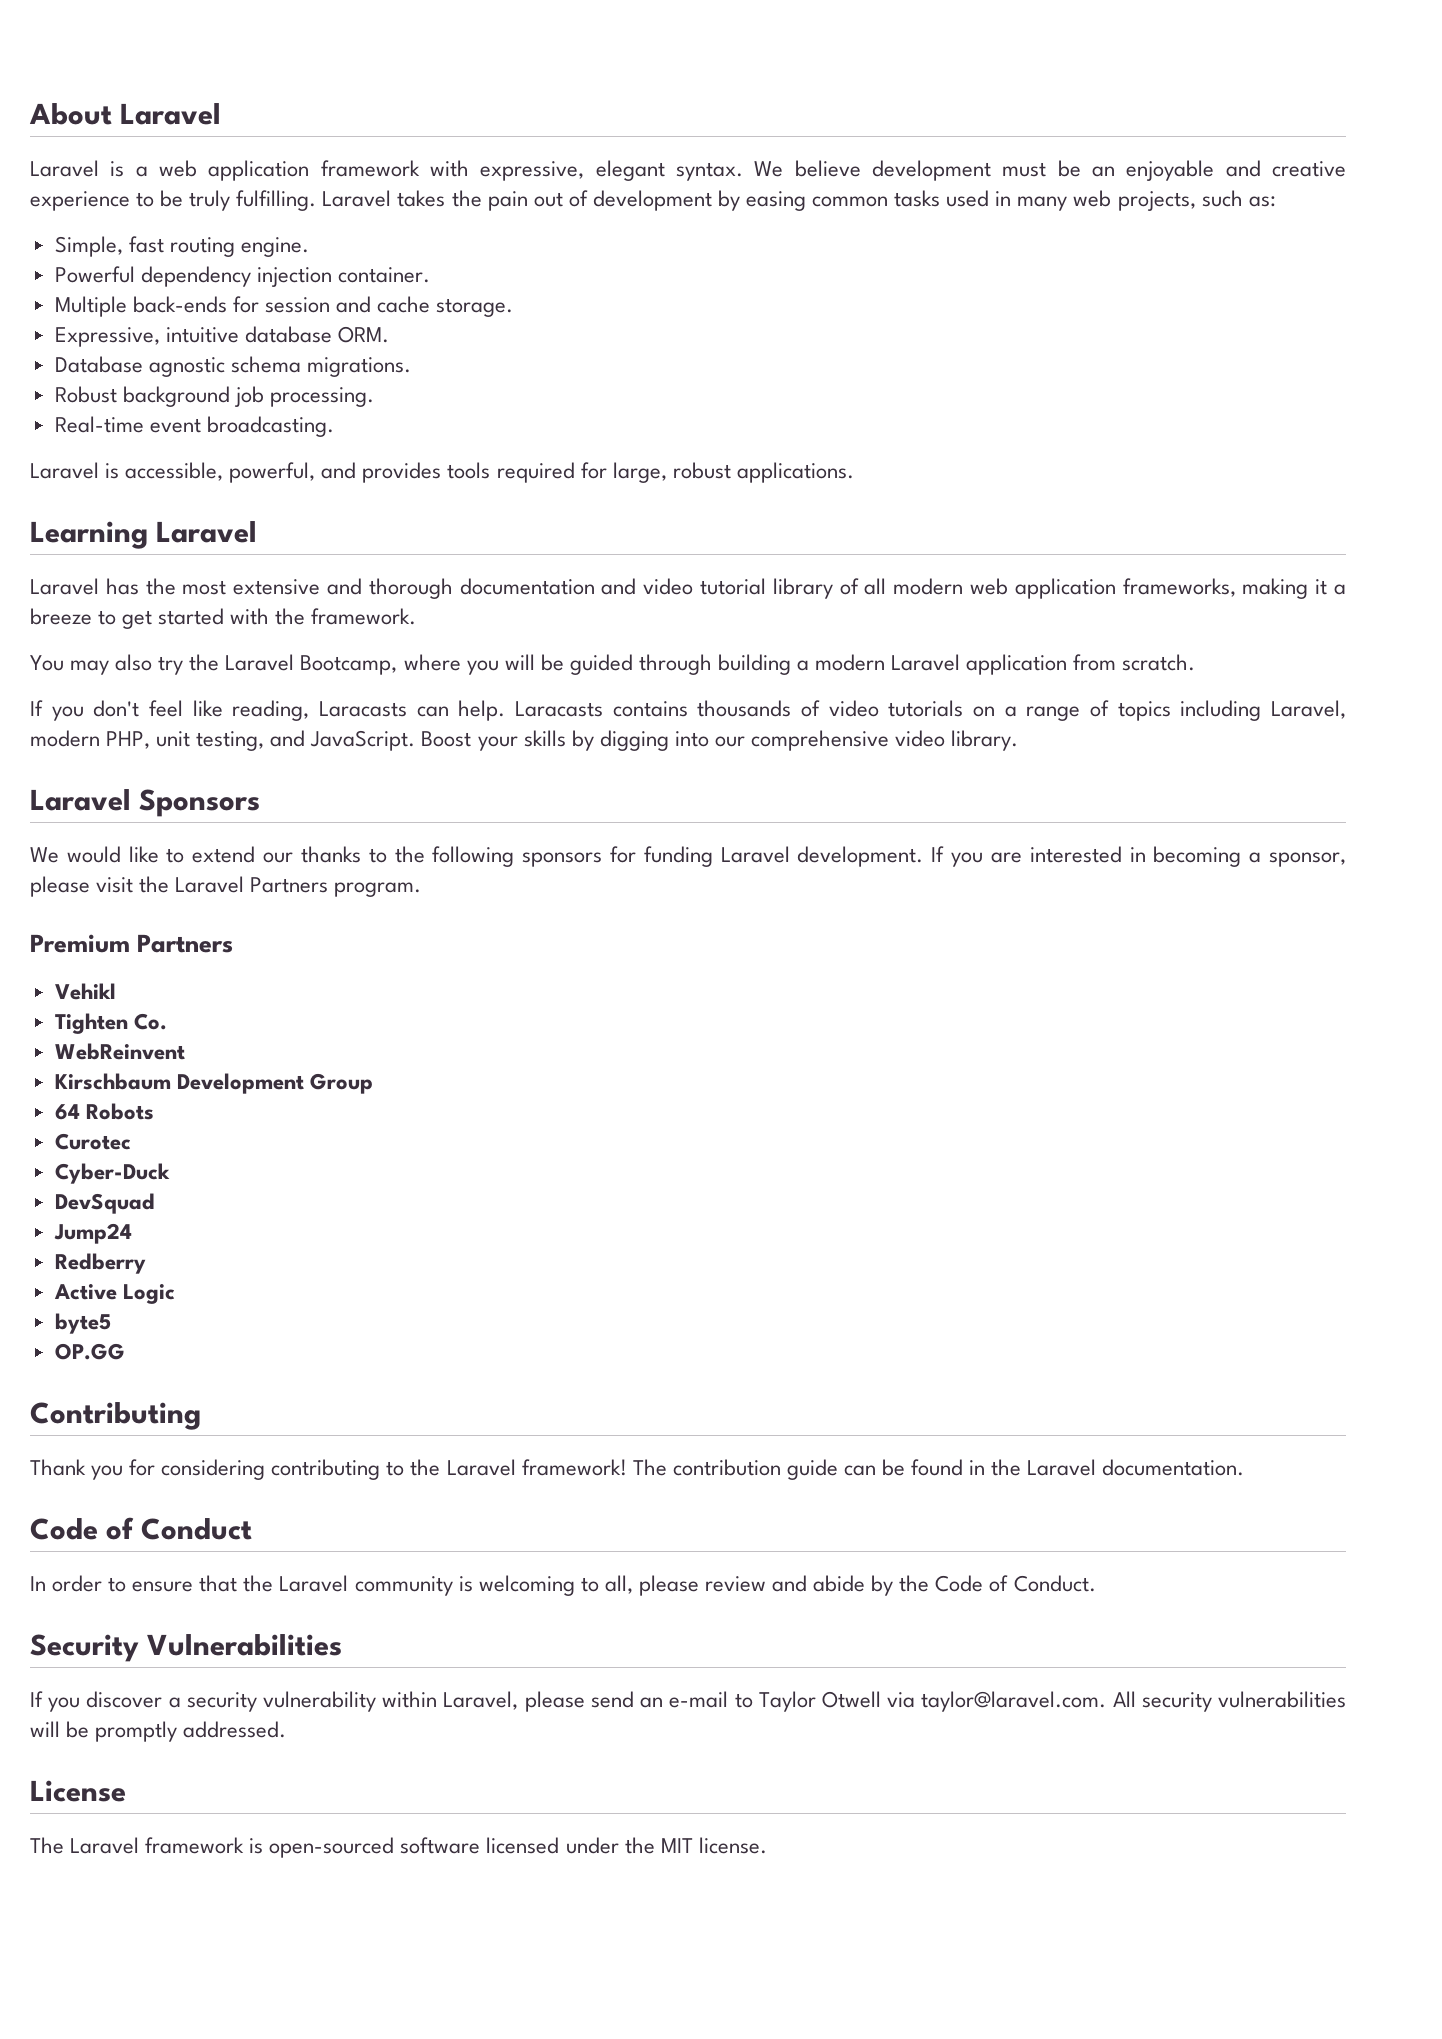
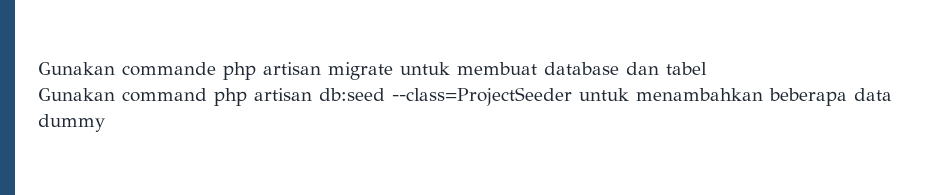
- About Laravel
- Laravel is a web application framework with expressive, elegant syntax. We believe development must be an enjoyable and creative experience to be truly fulfilling. Laravel takes the pain out of development by easing common tasks used in many web projects, such as:
- Simple, fast routing engine.
- Powerful dependency injection container.
- Multiple back-ends for session and cache storage.
- Expressive, intuitive database ORM.
- Database agnostic schema migrations.
- Robust background job processing.
- Real-time event broadcasting.
- Laravel is accessible, powerful, and provides tools required for large, robust applications.
- Learning Laravel
- Laravel has the most extensive and thorough documentation and video tutorial library of all modern web application frameworks, making it a breeze to get started with the framework.
- You may also try the Laravel Bootcamp, where you will be guided through building a modern Laravel application from scratch.
- If you don't feel like reading, Laracasts can help. Laracasts contains thousands of video tutorials on a range of topics including Laravel, modern PHP, unit testing, and JavaScript. Boost your skills by digging into our comprehensive video library.
- Laravel Sponsors
- We would like to extend our thanks to the following sponsors for funding Laravel development. If you are interested in becoming a sponsor, please visit the Laravel Partners program.
- Premium Partners
- Vehikl
- Tighten Co.
- WebReinvent
- Kirschbaum Development Group
- 64 Robots
- Curotec
- Cyber-Duck
- DevSquad
- Jump24
- Redberry
- Active Logic
- byte5
- OP.GG
- Contributing
- Thank you for considering contributing to the Laravel framework! The contribution guide can be found in the Laravel documentation.
- Code of Conduct
- In order to ensure that the Laravel community is welcoming to all, please review and abide by the Code of Conduct.
- Security Vulnerabilities
- If you discover a security vulnerability within Laravel, please send an e-mail to Taylor Otwell via taylor@laravel.com. All security vulnerabilities will be promptly addressed.
- License
- The Laravel framework is open-sourced software licensed under the MIT license.
+ Gunakan commande php artisan migrate untuk membuat database dan tabel
+ Gunakan command php artisan db:seed --class=ProjectSeeder untuk menambahkan beberapa data dummy

